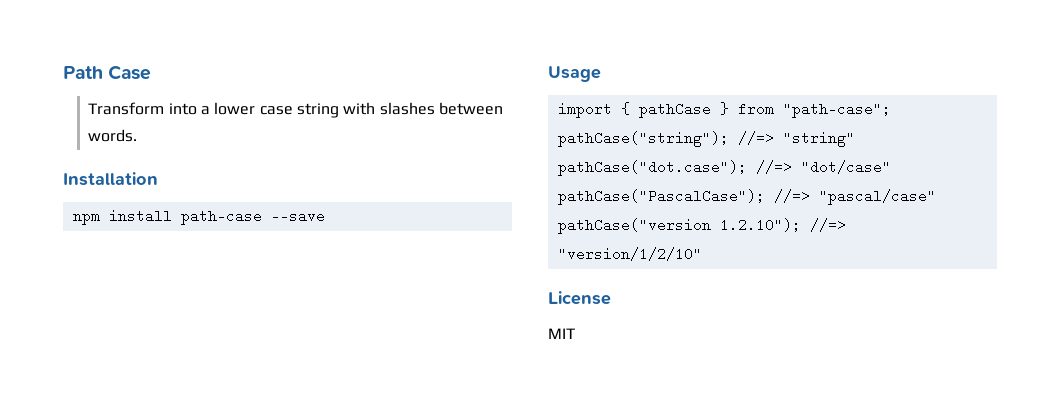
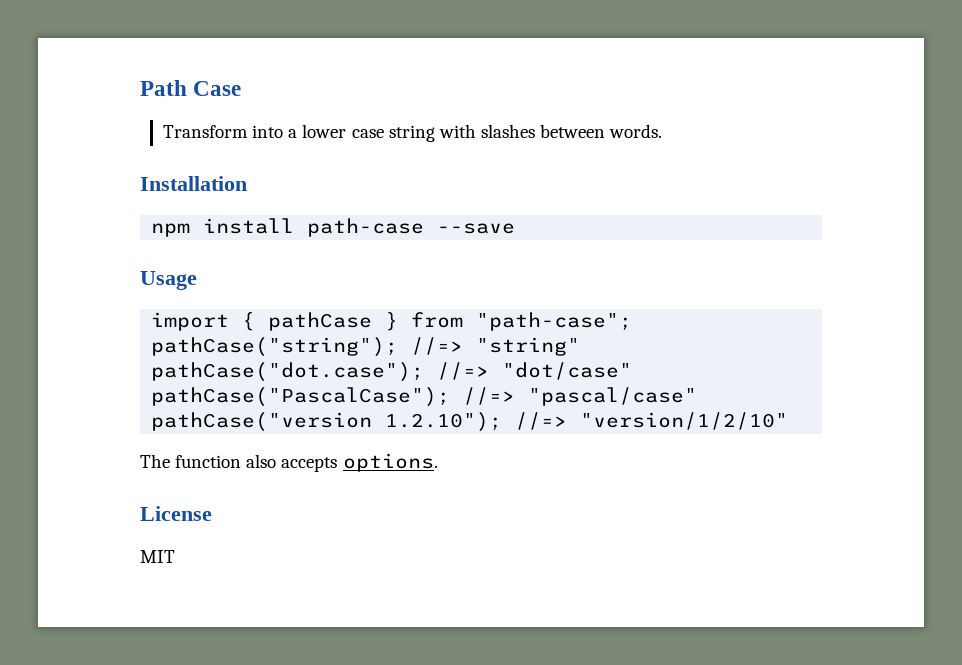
+ The function also accepts options.

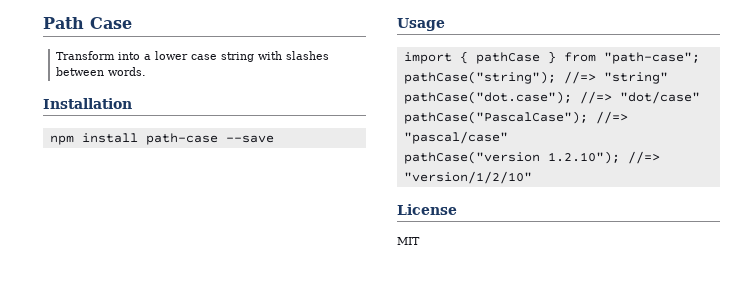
- The function also accepts options.

